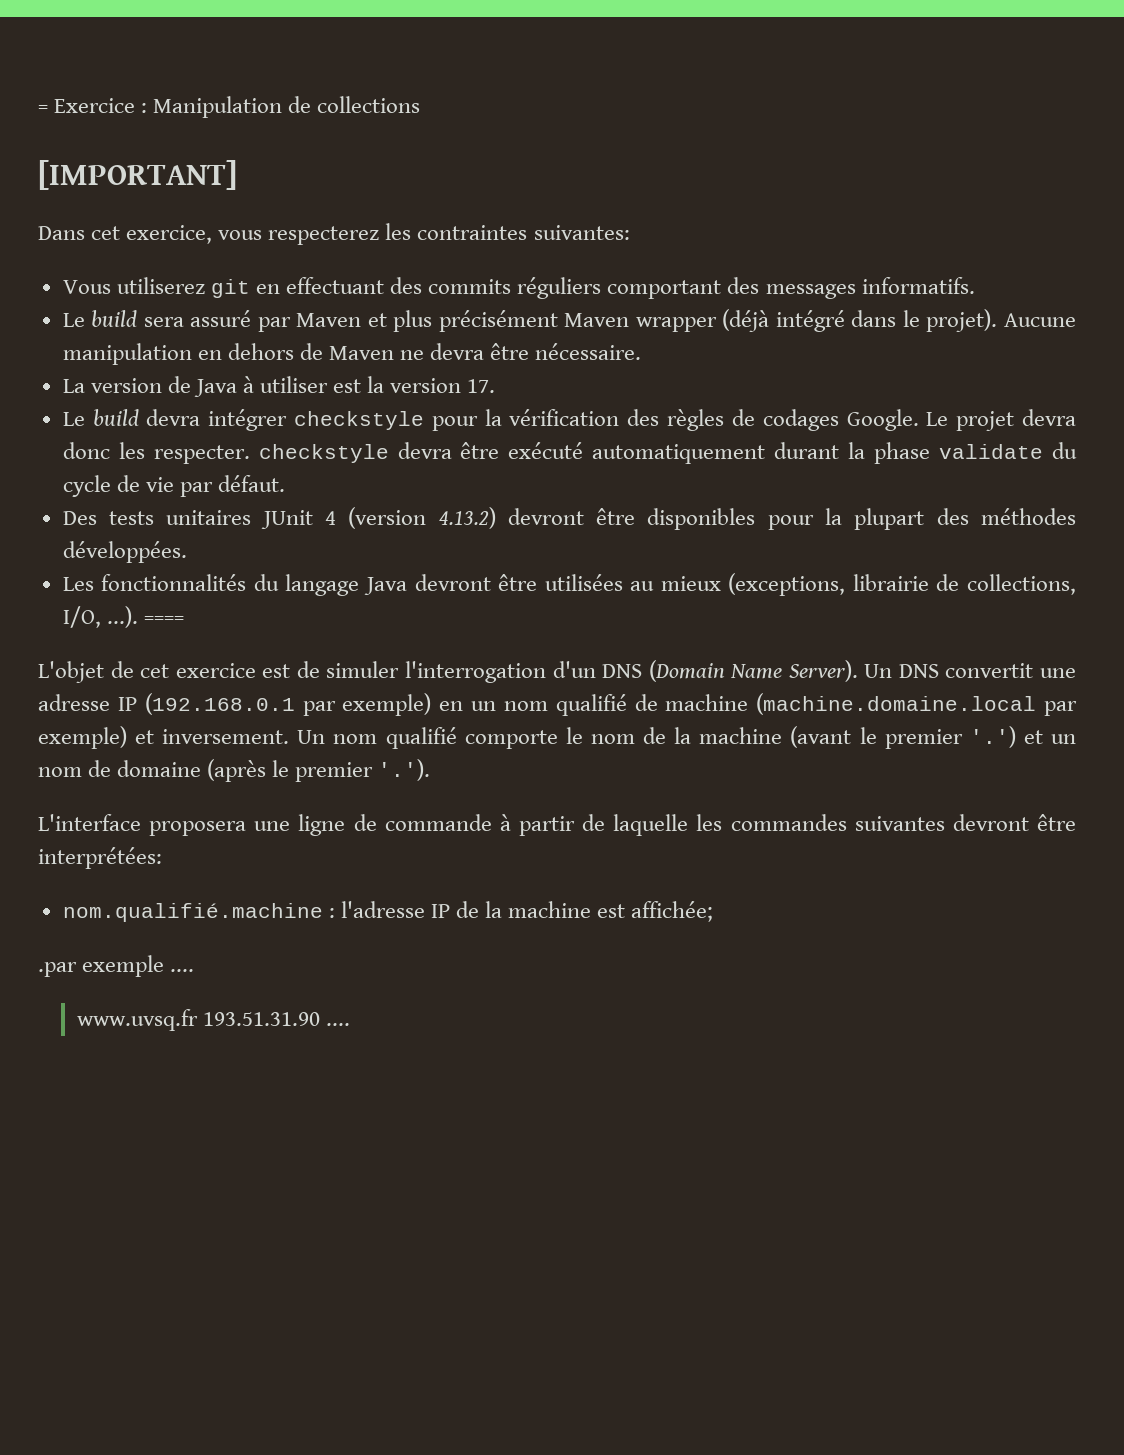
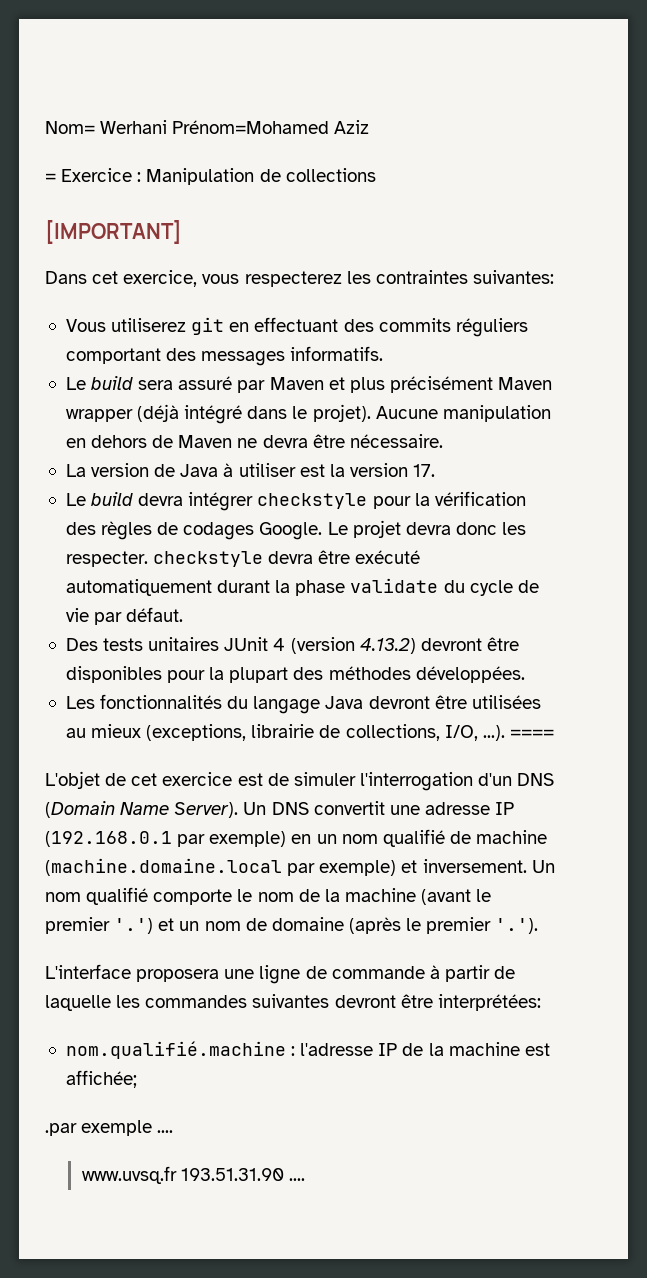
+ Nom= Werhani Prénom=Mohamed Aziz

